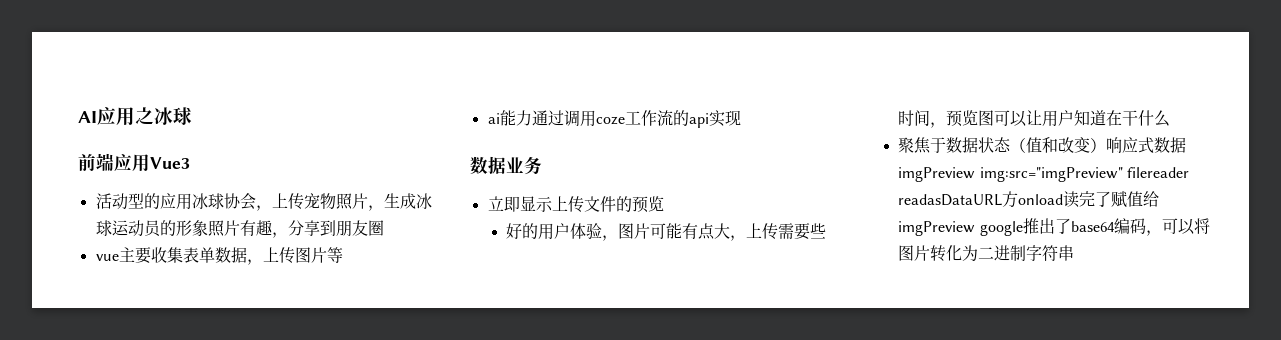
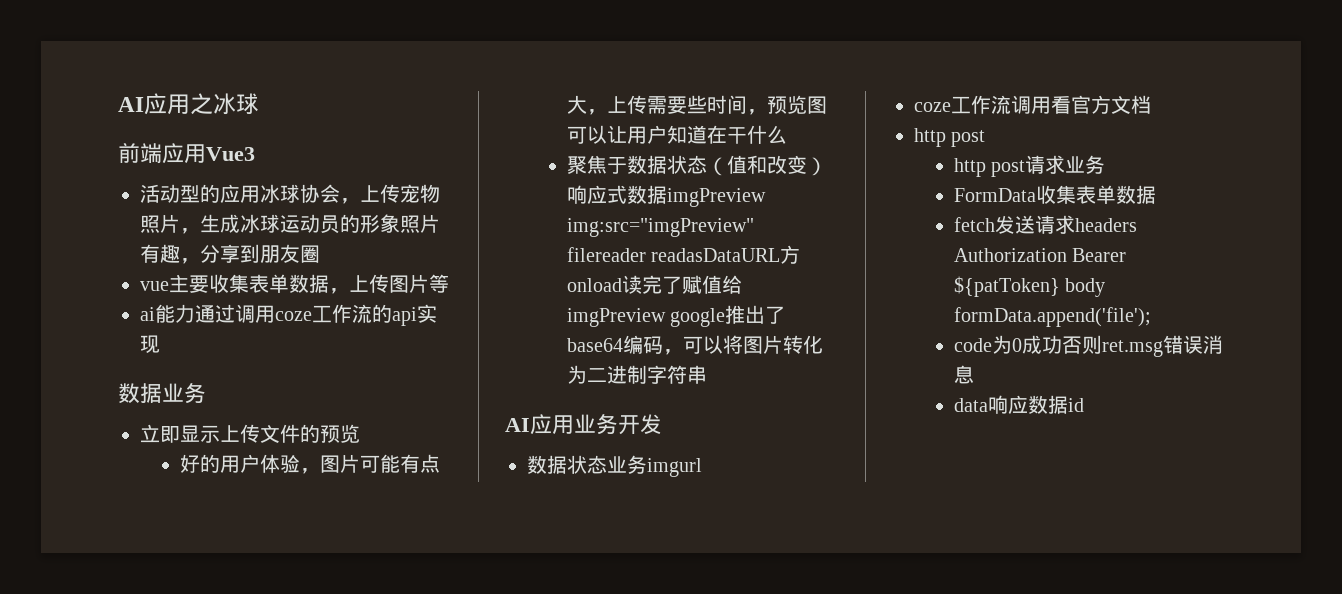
+ AI应用业务开发
+ 数据状态业务imgurl
+ coze工作流调用看官方文档
+ http post
+ http post请求业务
+ FormData收集表单数据
+ fetch发送请求headers Authorization Bearer ${patToken} body formData.append('file');
+ code为0成功否则ret.msg错误消息
+ data响应数据id

